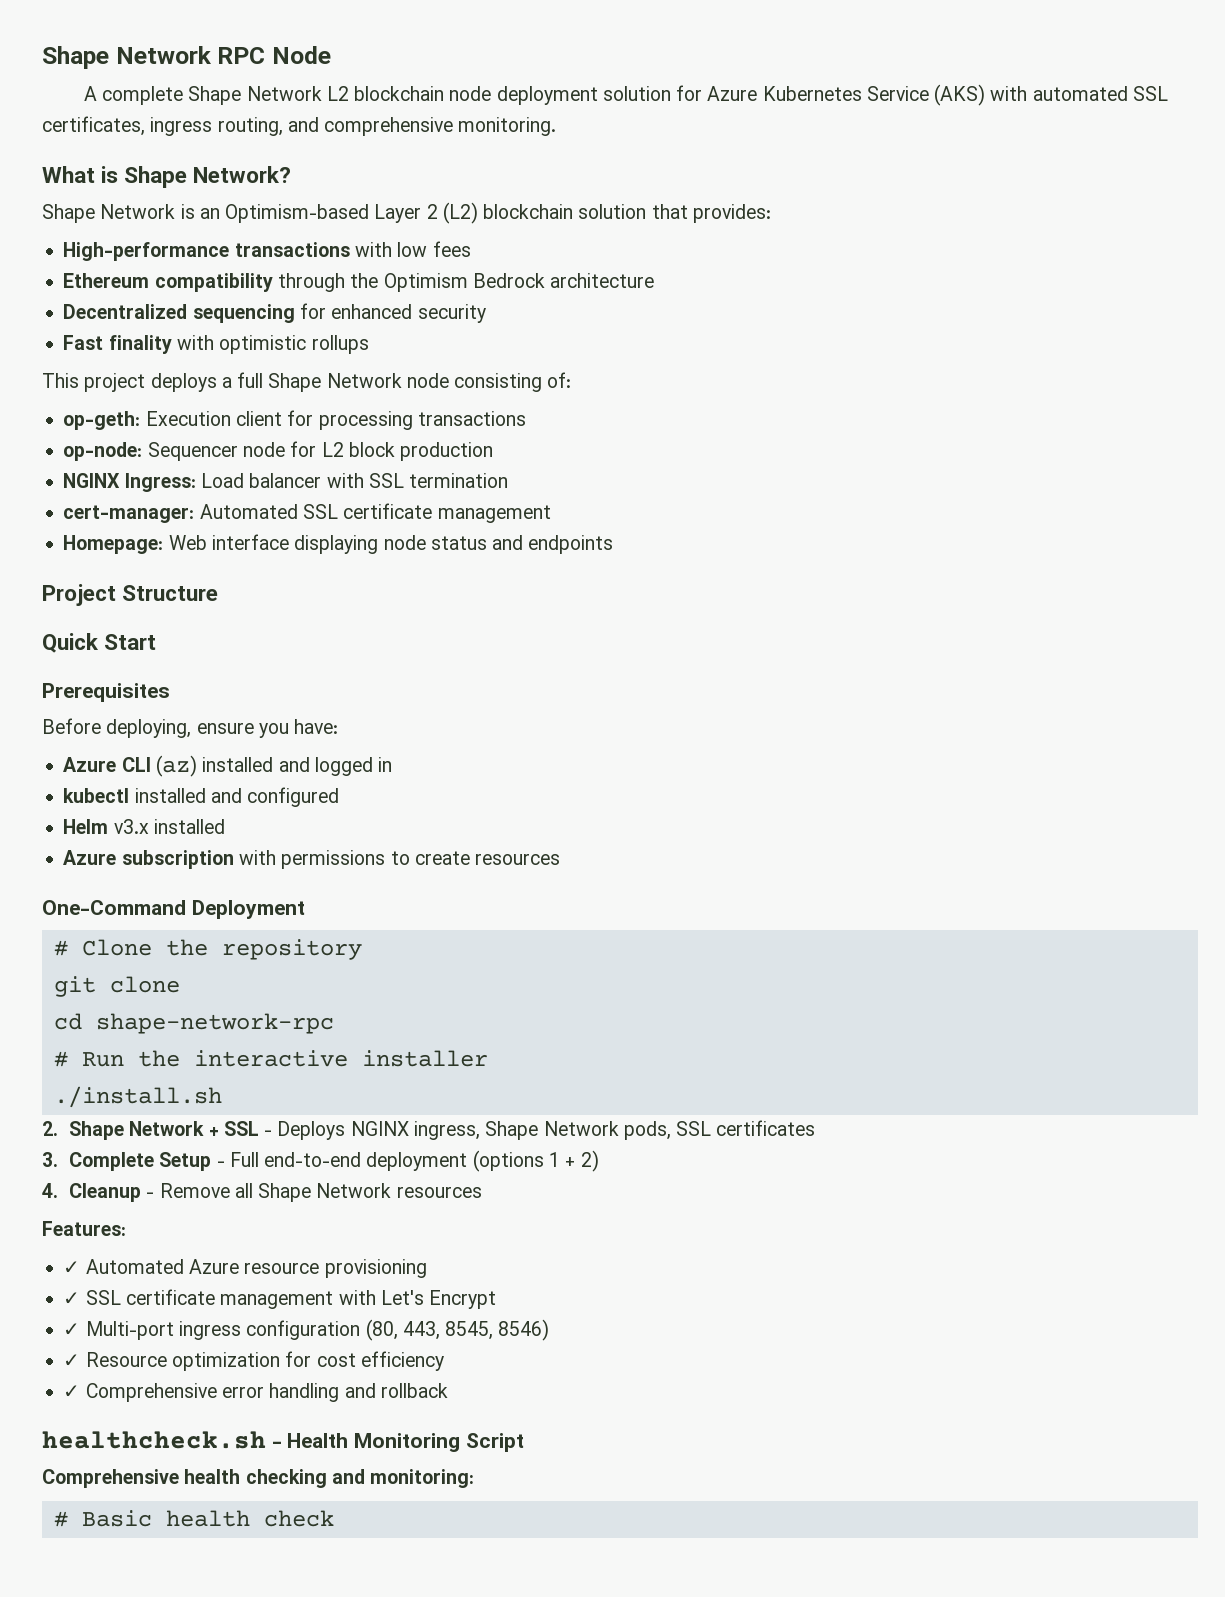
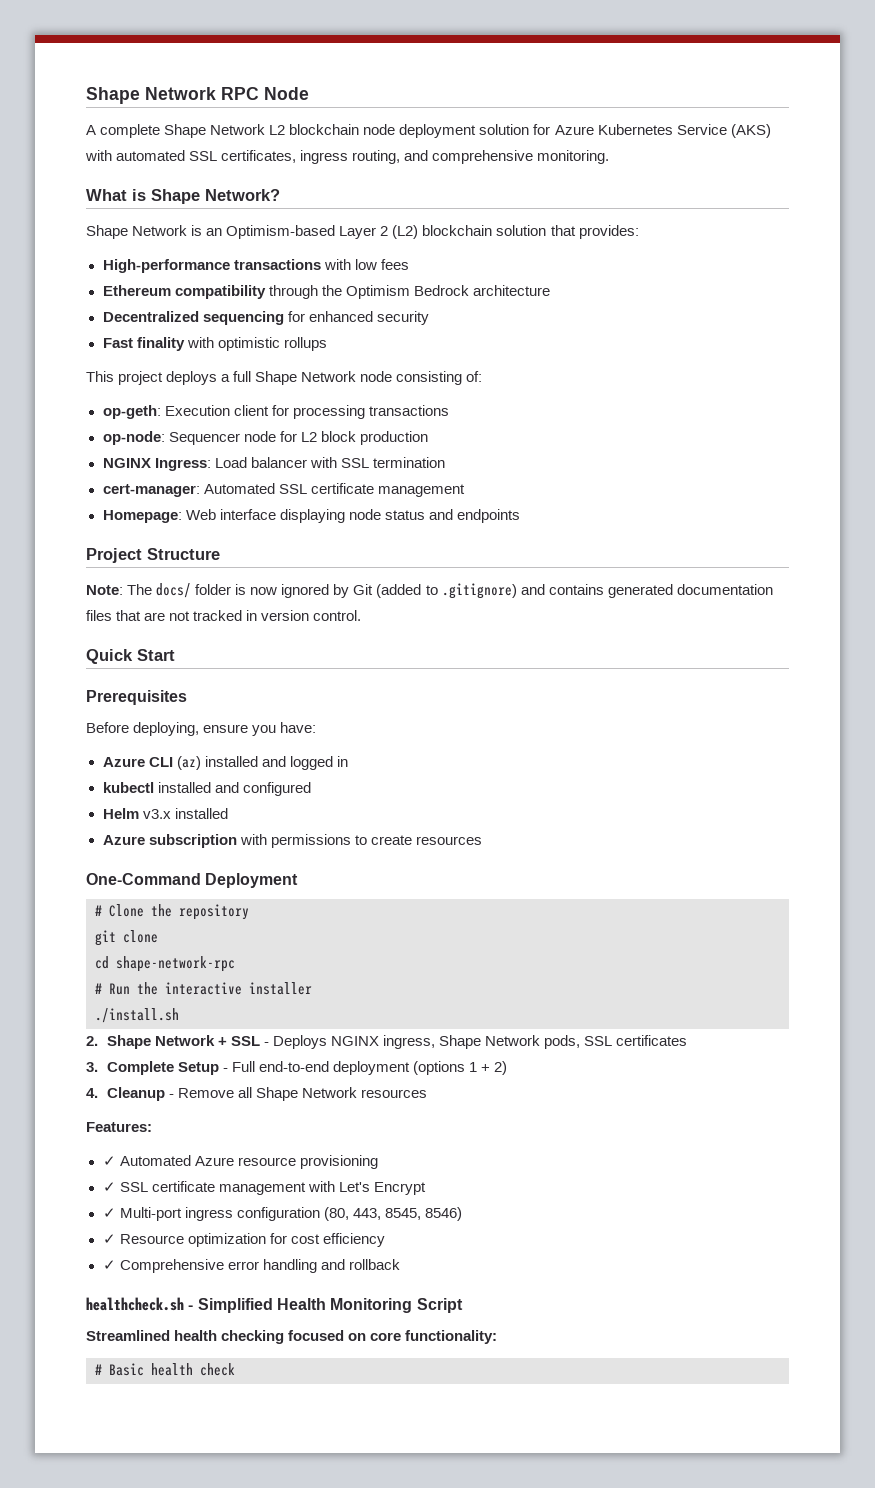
+ Note: The docs/ folder is now ignored by Git (added to .gitignore) and contains generated documentation files that are not tracked in version control.
- healthcheck.sh - Health Monitoring Script
+ healthcheck.sh - Simplified Health Monitoring Script
- Comprehensive health checking and monitoring:
+ Streamlined health checking focused on core functionality:

